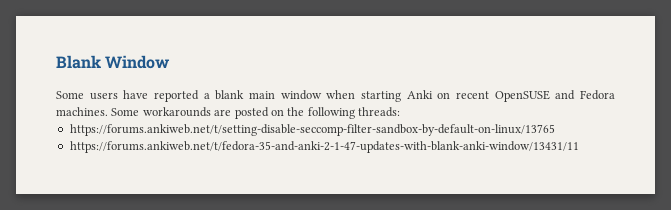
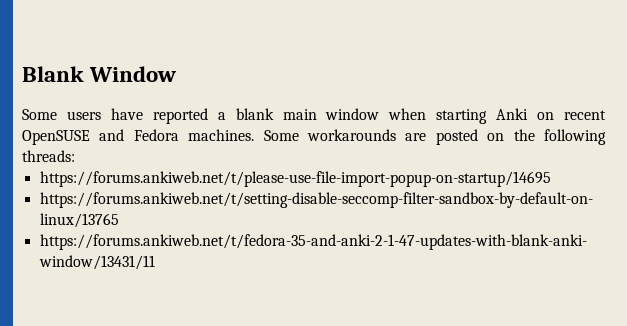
+ https://forums.ankiweb.net/t/please-use-file-import-popup-on-startup/14695

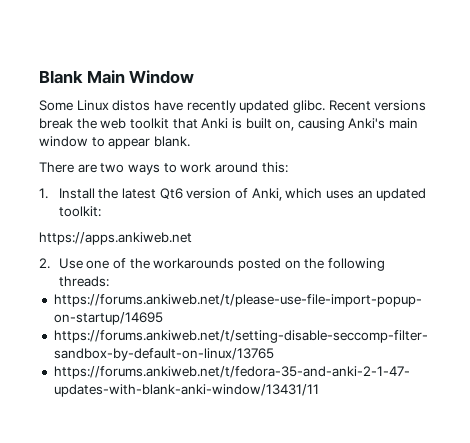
- Blank Window
+ Blank Main Window
- Some users have reported a blank main window when starting Anki on recent OpenSUSE and Fedora machines. Some workarounds are posted on the following threads:
+ Some Linux distos have recently updated glibc. Recent versions break the web toolkit that Anki is built on, causing Anki's main window to appear blank.
+ There are two ways to work around this:
+ 1. Install the latest Qt6 version of Anki, which uses an updated toolkit:
+ https://apps.ankiweb.net
+ 2. Use one of the workarounds posted on the following threads:

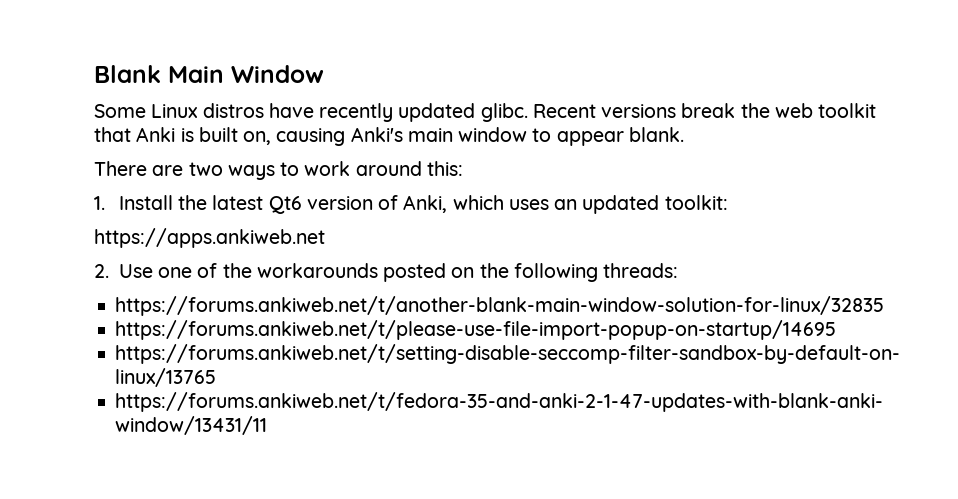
- Some Linux distos have recently updated glibc.
+ Some Linux distros have recently updated glibc.
+ https://forums.ankiweb.net/t/another-blank-main-window-solution-for-linux/32835

